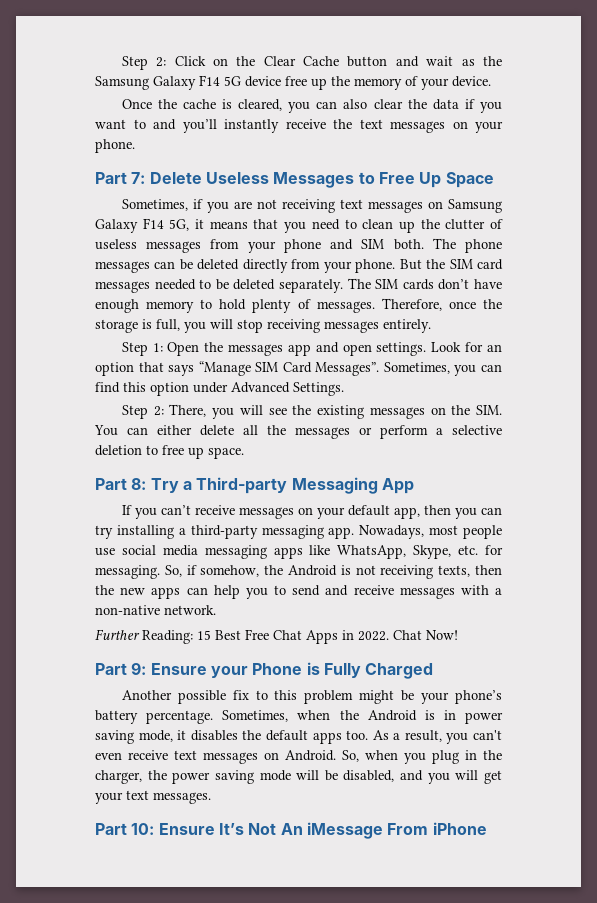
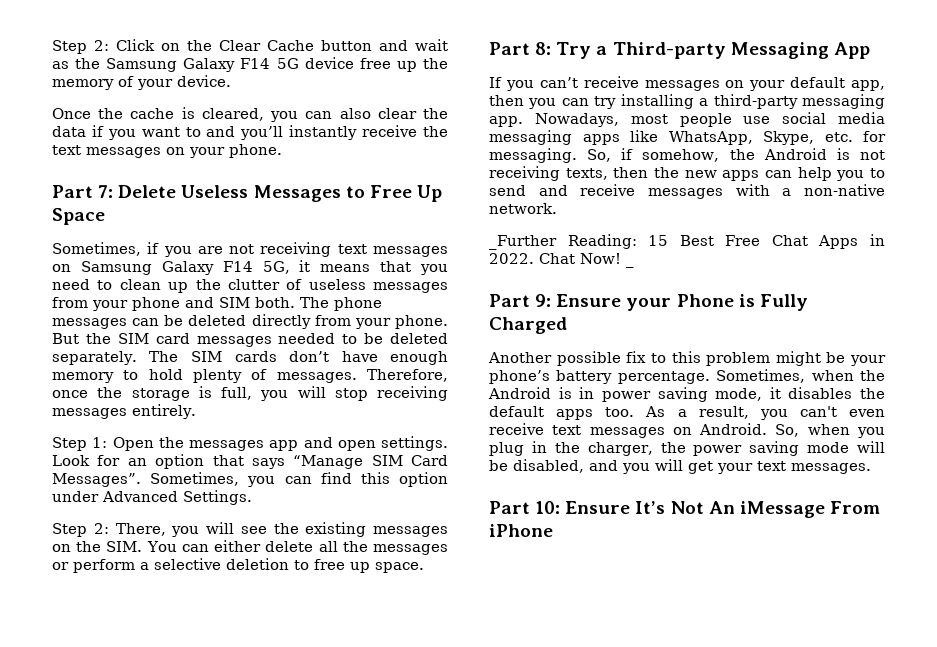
- Further Reading: 15 Best Free Chat Apps in 2022.
+ _Further Reading: 15 Best Free Chat Apps in 2022.
+ _

